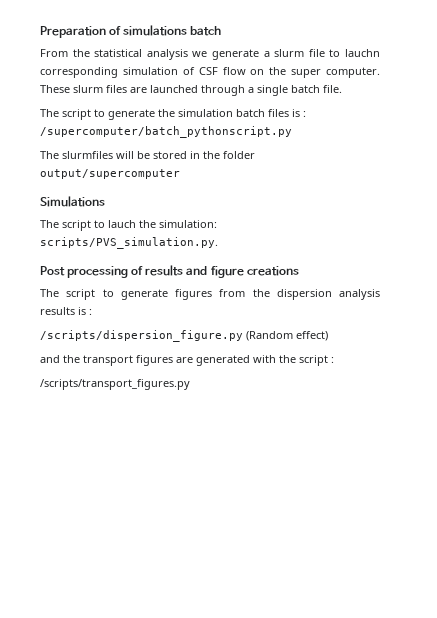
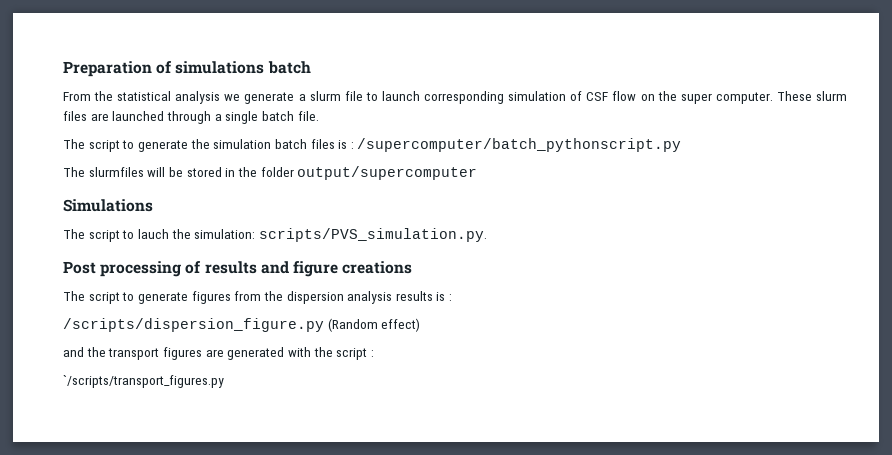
- From the statistical analysis we generate a slurm file to lauchn corresponding simulation of CSF flow on the super computer.
+ From the statistical analysis we generate a slurm file to launch corresponding simulation of CSF flow on the super computer.
- /scripts/transport_figures.py
+ `/scripts/transport_figures.py

